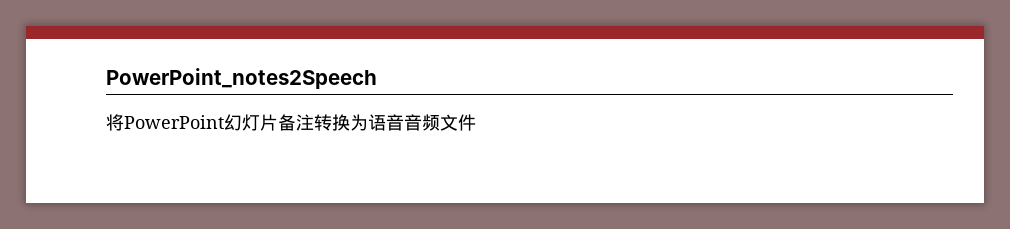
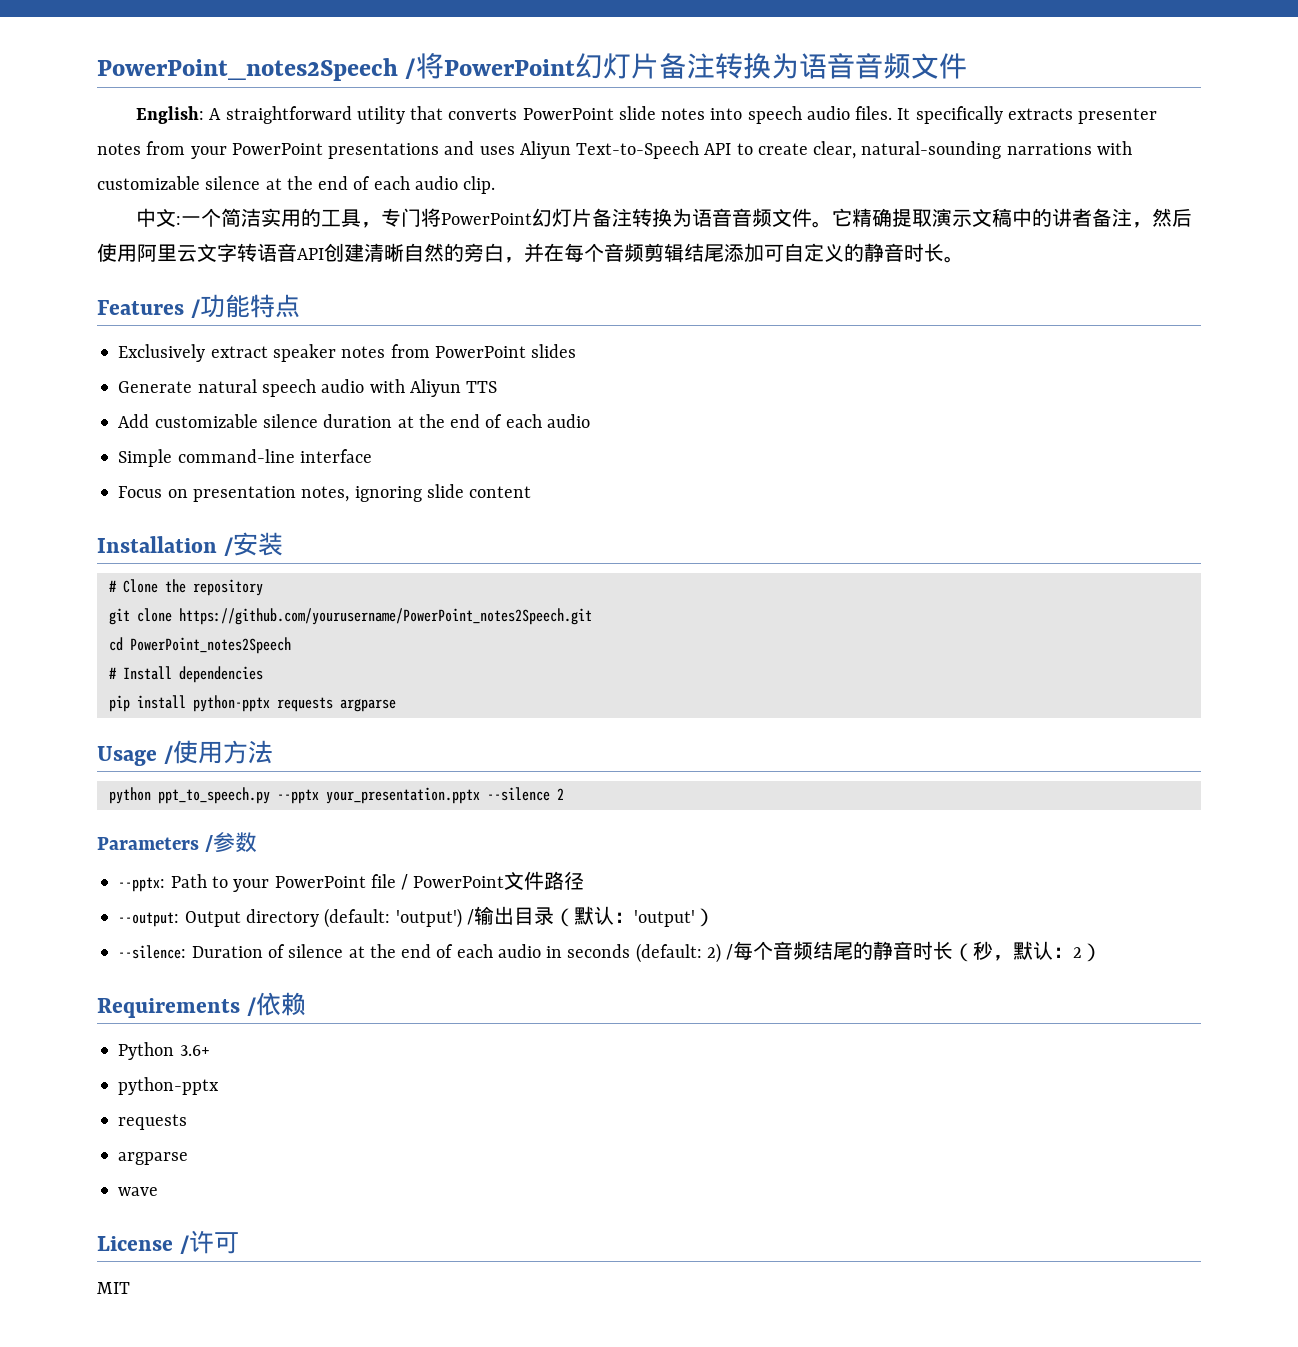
- PowerPoint_notes2Speech
- 将PowerPoint幻灯片备注转换为语音音频文件
+ PowerPoint_notes2Speech /将PowerPoint幻灯片备注转换为语音音频文件
+ English: A straightforward utility that converts PowerPoint slide notes into speech audio files. It specifically extracts presenter notes from your PowerPoint presentations and uses Aliyun Text-to-Speech API to create clear, natural-sounding narrations with customizable silence at the end of each audio clip.
+ 中文:一个简洁实用的工具，专门将PowerPoint幻灯片备注转换为语音音频文件。它精确提取演示文稿中的讲者备注，然后使用阿里云文字转语音API创建清晰自然的旁白，并在每个音频剪辑结尾添加可自定义的静音时长。
+ Features /功能特点
+ Exclusively extract speaker notes from PowerPoint slides
+ Generate natural speech audio with Aliyun TTS
+ Add customizable silence duration at the end of each audio
+ Simple command-line interface
+ Focus on presentation notes, ignoring slide content
+ Installation /安装
+ # Clone the repository
+ git clone https://github.com/yourusername/PowerPoint_notes2Speech.git
+ cd PowerPoint_notes2Speech
+ # Install dependencies
+ pip install python-pptx requests argparse
+ Usage /使用方法
+ python ppt_to_speech.py --pptx your_presentation.pptx --silence 2
+ Parameters /参数
+ --pptx: Path to your PowerPoint file / PowerPoint文件路径
+ --output: Output directory (default: 'output') /输出目录（默认：'output'）
+ --silence: Duration of silence at the end of each audio in seconds (default: 2) /每个音频结尾的静音时长（秒，默认：2）
+ Requirements /依赖
+ Python 3.6+
+ python-pptx
+ requests
+ argparse
+ wave
+ License /许可
+ MIT

